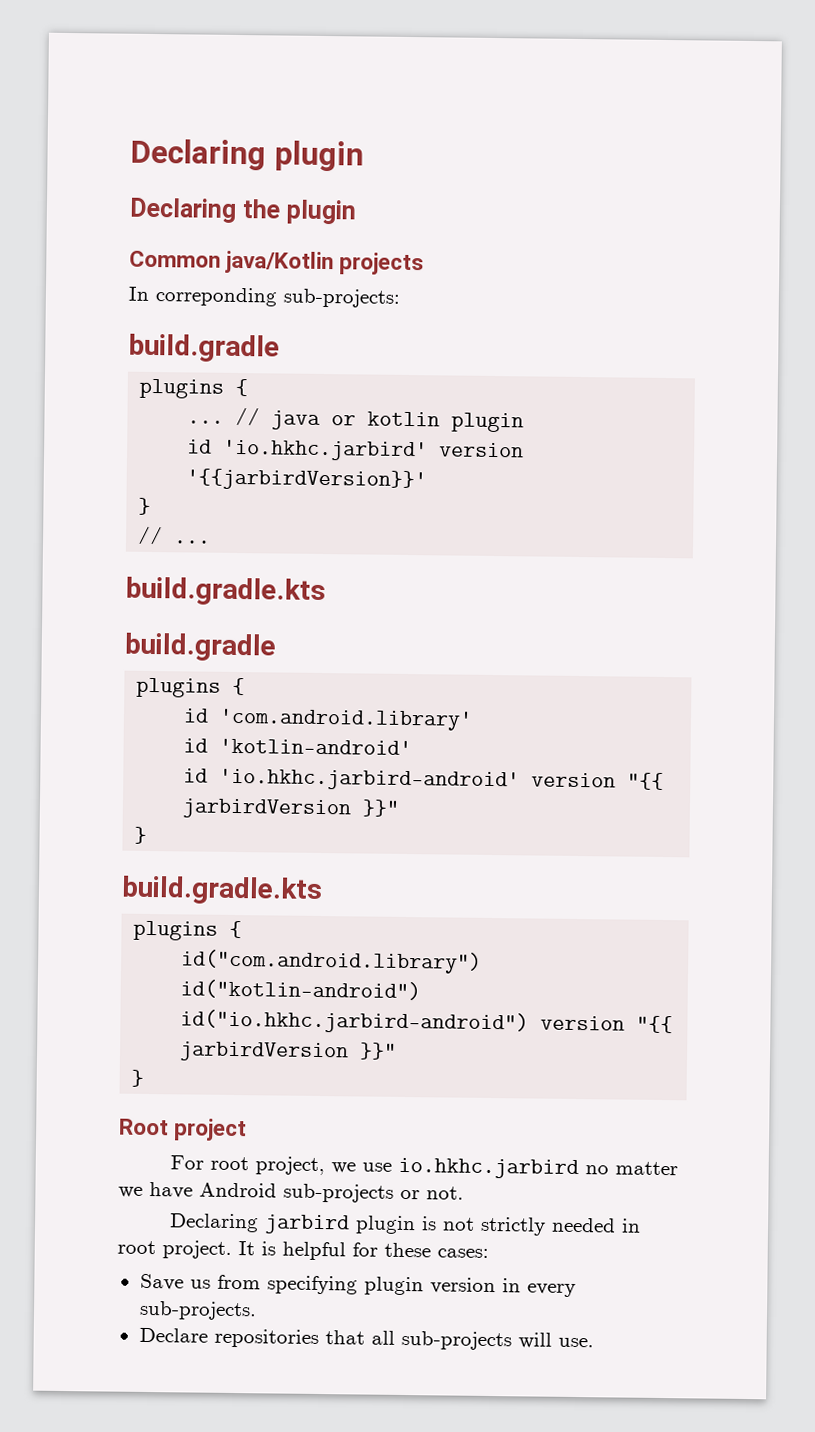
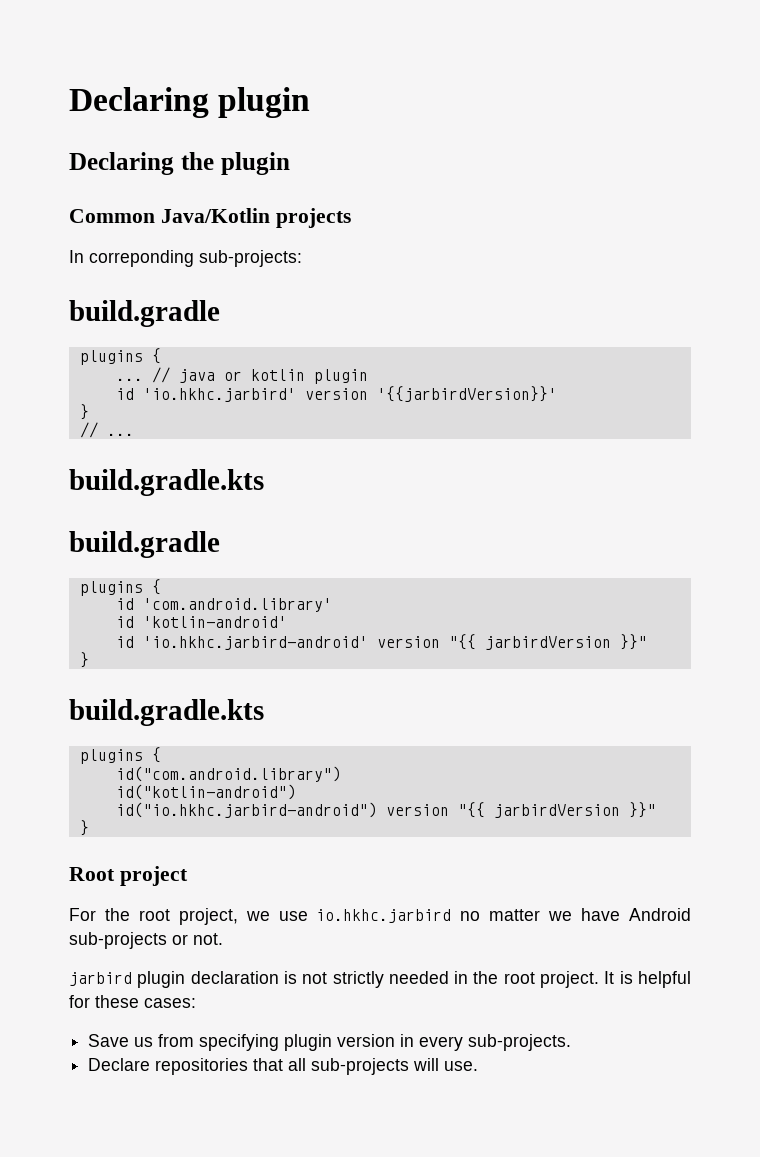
- Common java/Kotlin projects
+ Common Java/Kotlin projects
- For root project, we use io.hkhc.jarbird no matter we have Android sub-projects or not.
+ For the root project, we use io.hkhc.jarbird no matter we have Android sub-projects or not.
- Declaring jarbird plugin is not strictly needed in root project.
+ jarbird plugin declaration is not strictly needed in the root project.

